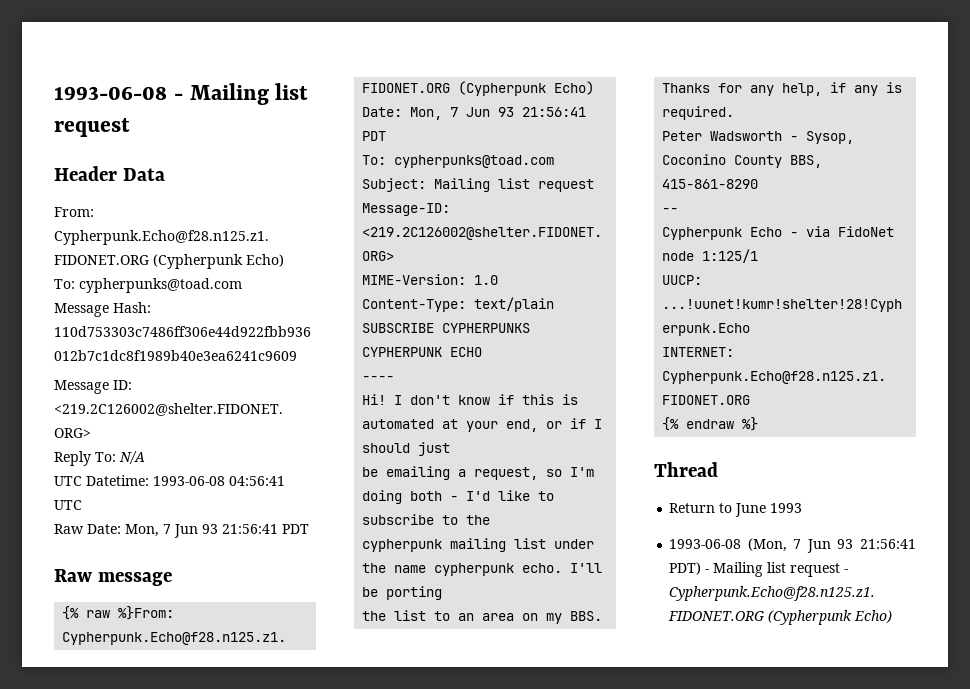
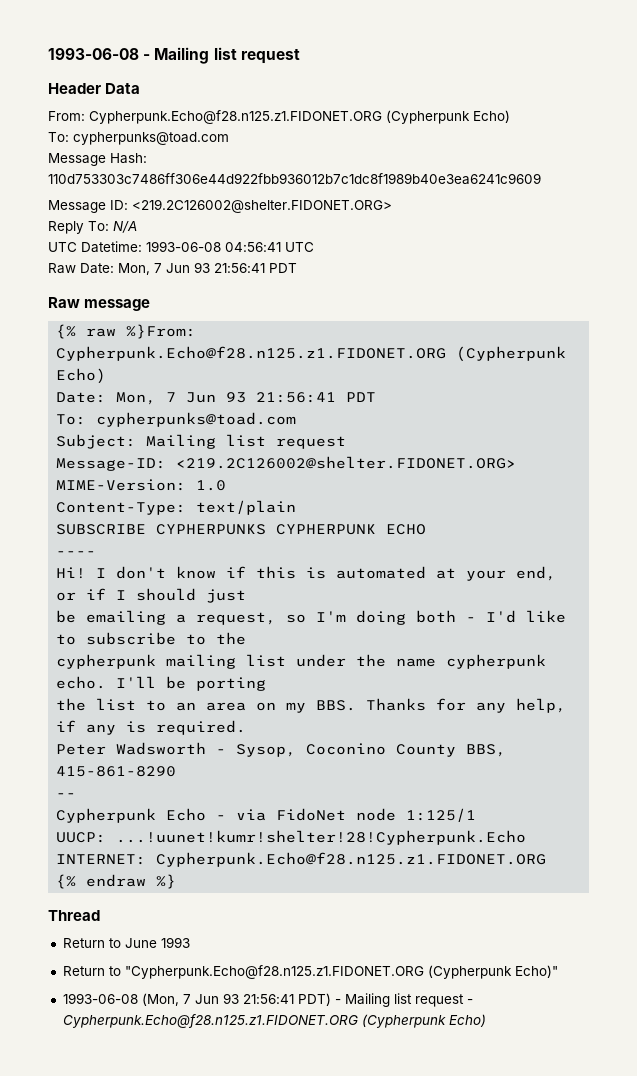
+ Return to "Cypherpunk.Echo@f28.n125.z1.FIDONET.ORG (Cypherpunk Echo)"

